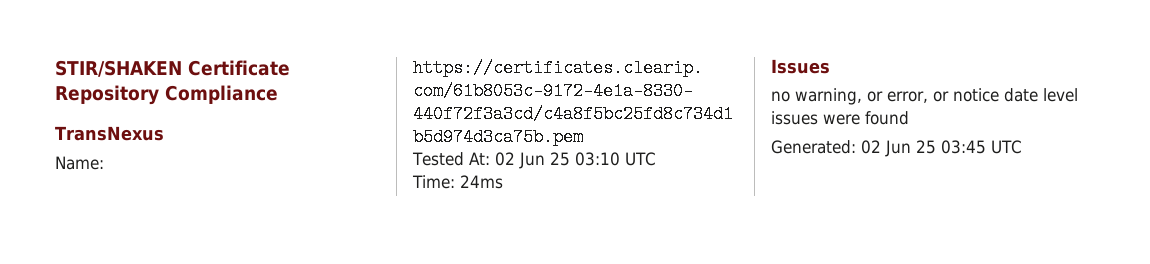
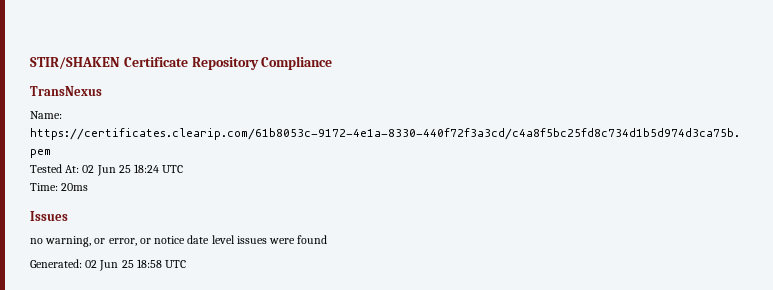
- Tested At: 02 Jun 25 03:10 UTC
+ Tested At: 02 Jun 25 18:24 UTC
- Time: 24ms
+ Time: 20ms
- Generated: 02 Jun 25 03:45 UTC
+ Generated: 02 Jun 25 18:58 UTC

